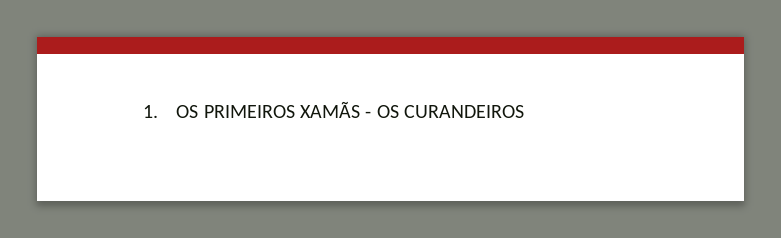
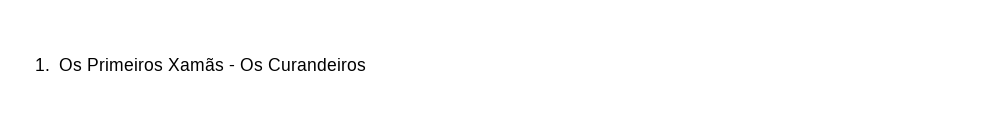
- 1. OS PRIMEIROS XAMÃS - OS CURANDEIROS
+ 1. Os Primeiros Xamãs - Os Curandeiros

